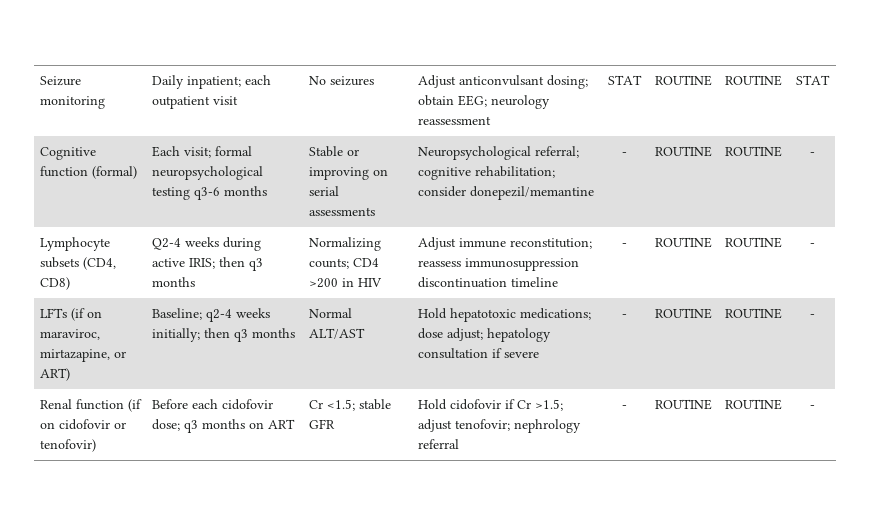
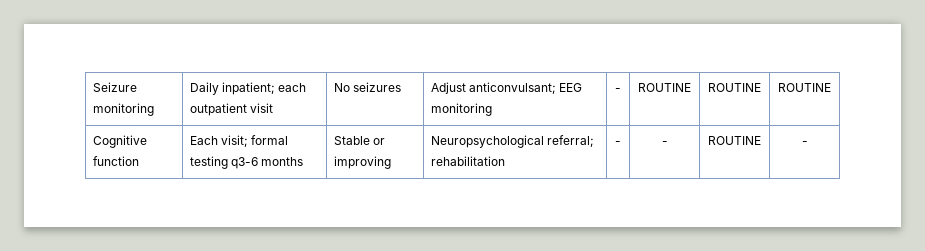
- Seizure monitoring | Daily inpatient; each outpatient visit | No seizures | Adjust anticonvulsant dosing; obtain EEG; neurology reassessment | STAT | ROUTINE | ROUTINE | STAT
+ Seizure monitoring | Daily inpatient; each outpatient visit | No seizures | Adjust anticonvulsant; EEG monitoring | - | ROUTINE | ROUTINE | ROUTINE
- Cognitive function (formal) | Each visit; formal neuropsychological testing q3-6 months | Stable or improving on serial assessments | Neuropsychological referral; cognitive rehabilitation; consider donepezil/memantine | - | ROUTINE | ROUTINE | -
- Lymphocyte subsets (CD4, CD8) | Q2-4 weeks during active IRIS; then q3 months | Normalizing counts; CD4 >200 in HIV | Adjust immune reconstitution; reassess immunosuppression discontinuation timeline | - | ROUTINE | ROUTINE | -
- LFTs (if on maraviroc, mirtazapine, or ART) | Baseline; q2-4 weeks initially; then q3 months | Normal ALT/AST | Hold hepatotoxic medications; dose adjust; hepatology consultation if severe | - | ROUTINE | ROUTINE | -
- Renal function (if on cidofovir or tenofovir) | Before each cidofovir dose; q3 months on ART | Cr <1.5; stable GFR | Hold cidofovir if Cr >1.5; adjust tenofovir; nephrology referral | - | ROUTINE | ROUTINE | -
+ Cognitive function | Each visit; formal testing q3-6 months | Stable or improving | Neuropsychological referral; rehabilitation | - | - | ROUTINE | -

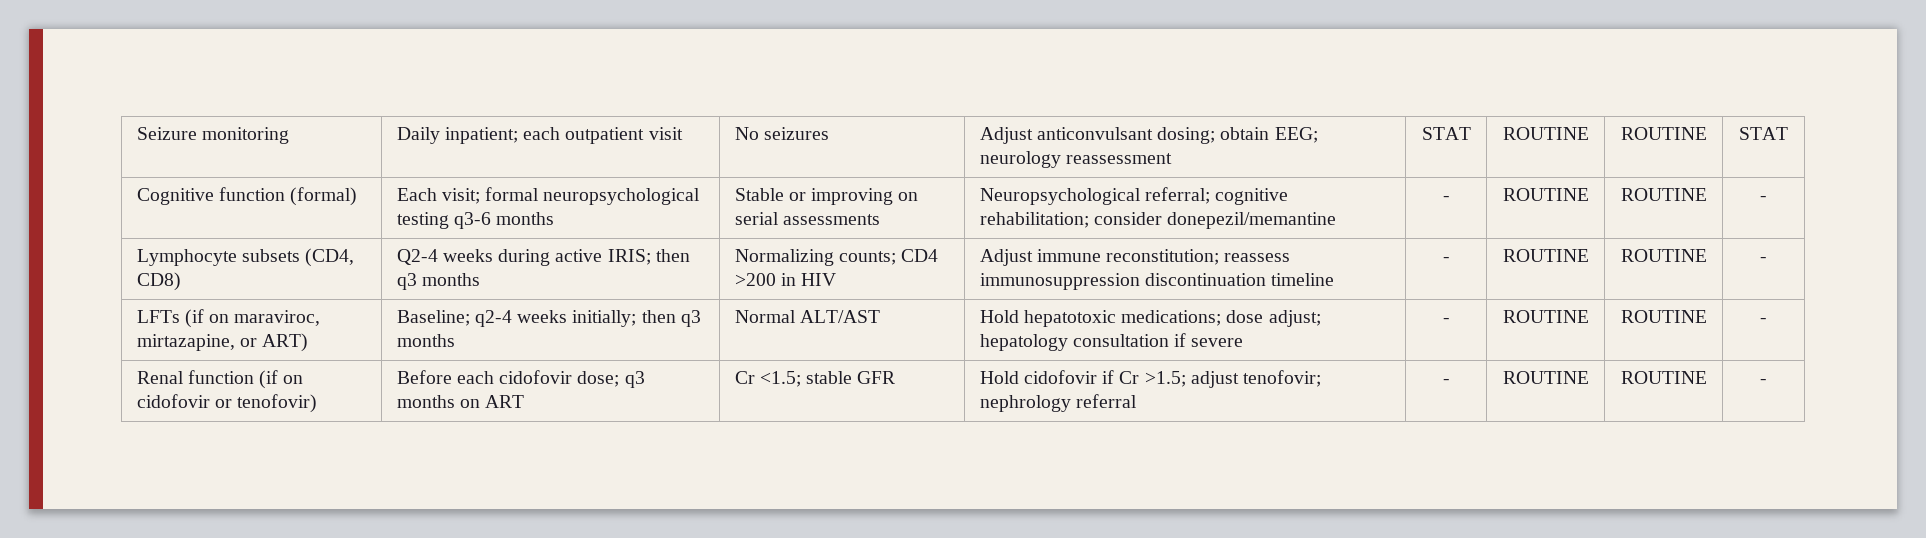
- Seizure monitoring | Daily inpatient; each outpatient visit | No seizures | Adjust anticonvulsant; EEG monitoring | - | ROUTINE | ROUTINE | ROUTINE
- Cognitive function | Each visit; formal testing q3-6 months | Stable or improving | Neuropsychological referral; rehabilitation | - | - | ROUTINE | -
+ Seizure monitoring | Daily inpatient; each outpatient visit | No seizures | Adjust anticonvulsant dosing; obtain EEG; neurology reassessment | STAT | ROUTINE | ROUTINE | STAT
+ Cognitive function (formal) | Each visit; formal neuropsychological testing q3-6 months | Stable or improving on serial assessments | Neuropsychological referral; cognitive rehabilitation; consider donepezil/memantine | - | ROUTINE | ROUTINE | -
+ Lymphocyte subsets (CD4, CD8) | Q2-4 weeks during active IRIS; then q3 months | Normalizing counts; CD4 >200 in HIV | Adjust immune reconstitution; reassess immunosuppression discontinuation timeline | - | ROUTINE | ROUTINE | -
+ LFTs (if on maraviroc, mirtazapine, or ART) | Baseline; q2-4 weeks initially; then q3 months | Normal ALT/AST | Hold hepatotoxic medications; dose adjust; hepatology consultation if severe | - | ROUTINE | ROUTINE | -
+ Renal function (if on cidofovir or tenofovir) | Before each cidofovir dose; q3 months on ART | Cr <1.5; stable GFR | Hold cidofovir if Cr >1.5; adjust tenofovir; nephrology referral | - | ROUTINE | ROUTINE | -

